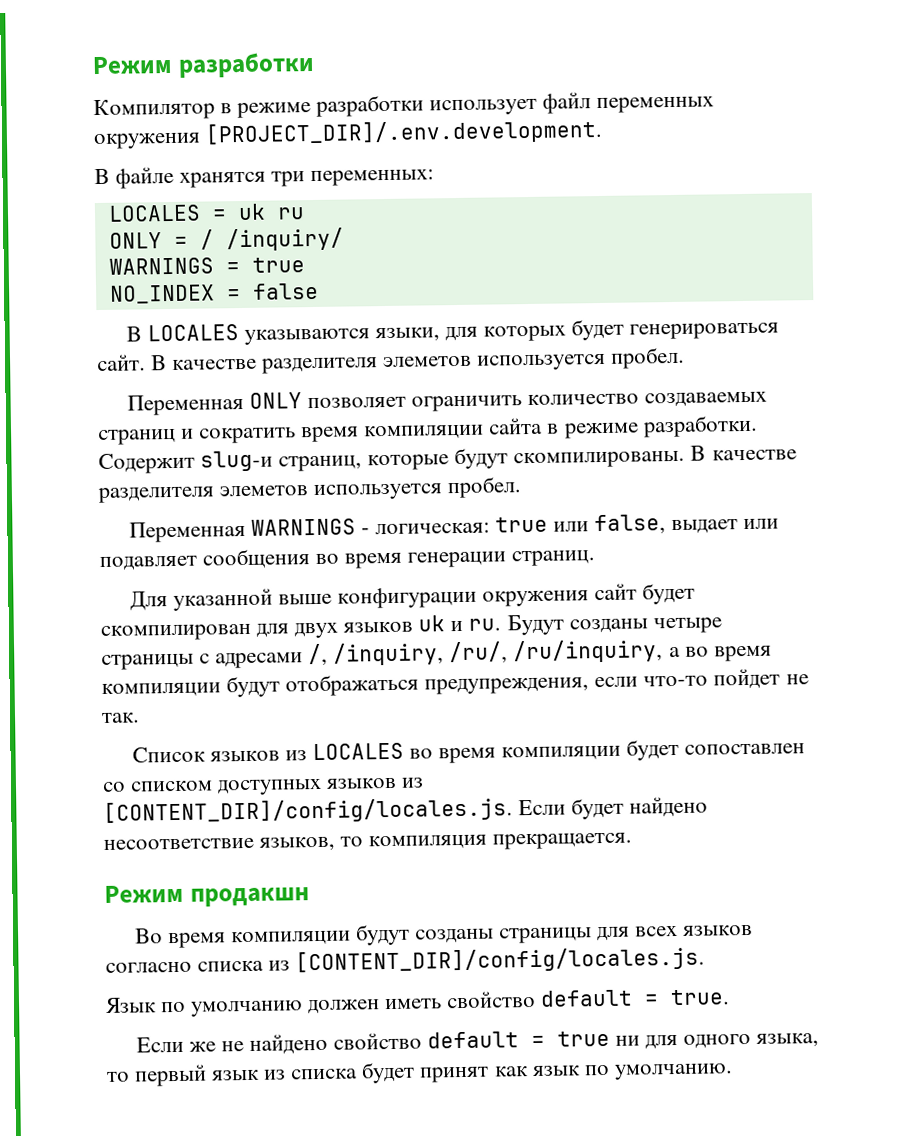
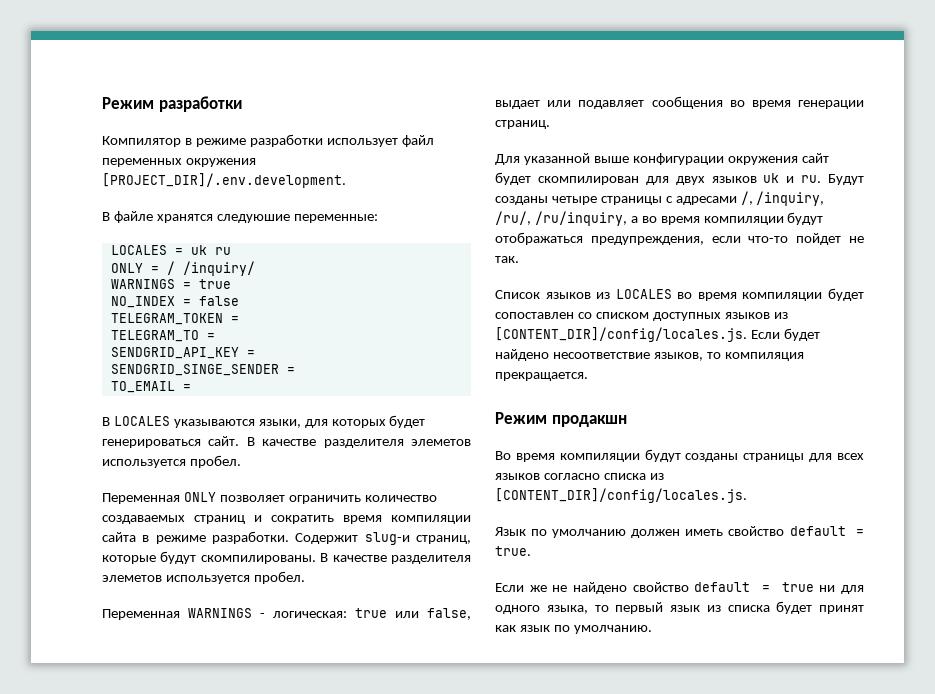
- В файле хранятся три переменных:
+ В файле хранятся следуюшие переменные:
+ TELEGRAM_TOKEN =
+ TELEGRAM_TO =
+ SENDGRID_API_KEY =
+ SENDGRID_SINGE_SENDER =
+ TO_EMAIL =

